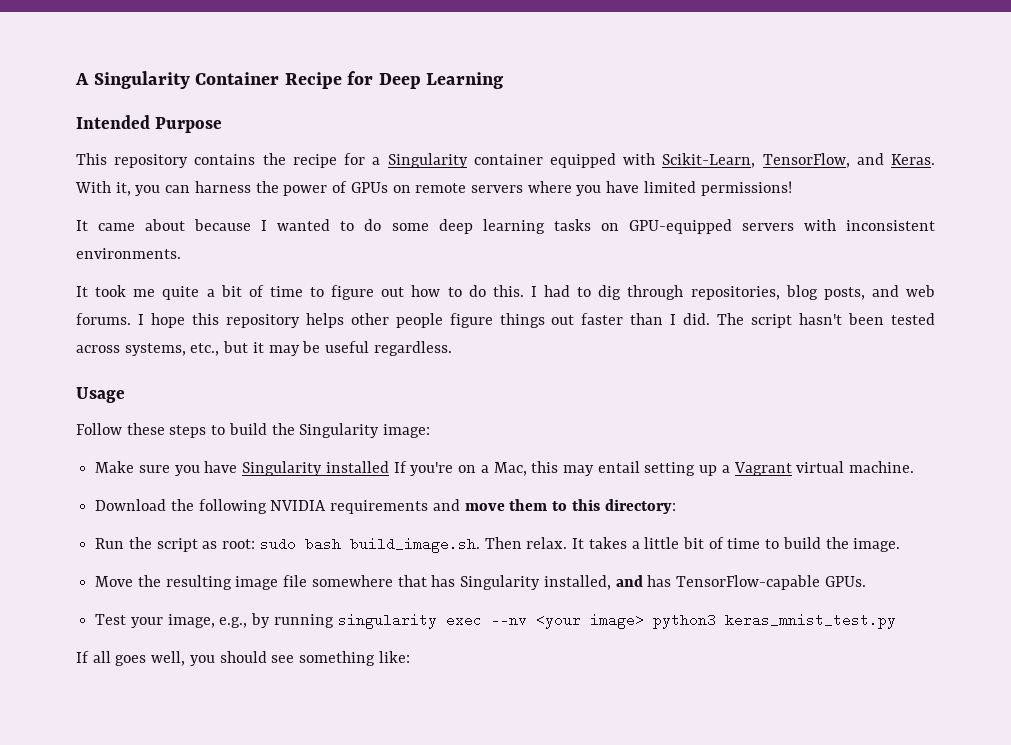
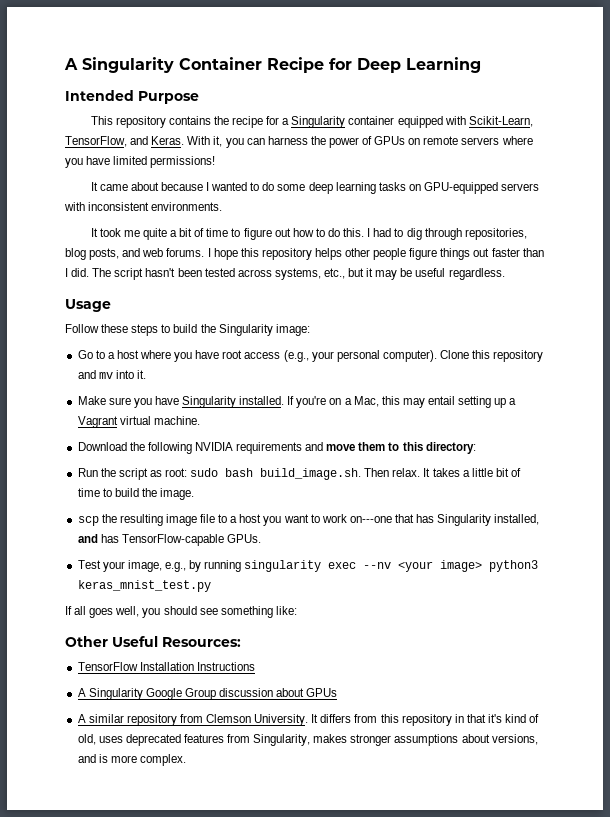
+ Go to a host where you have root access (e.g., your personal computer). Clone this repository and mv into it.
- Make sure you have Singularity installed If you're on a Mac, this may entail setting up a Vagrant virtual machine.
+ Make sure you have Singularity installed. If you're on a Mac, this may entail setting up a Vagrant virtual machine.
- Move the resulting image file somewhere that has Singularity installed, and has TensorFlow-capable GPUs.
+ scp the resulting image file to a host you want to work on---one that has Singularity installed, and has TensorFlow-capable GPUs.
+ Other Useful Resources:
+ TensorFlow Installation Instructions
+ A Singularity Google Group discussion about GPUs
+ A similar repository from Clemson University. It differs from this repository in that it's kind of old, uses deprecated features from Singularity, makes stronger assumptions about versions, and is more complex.

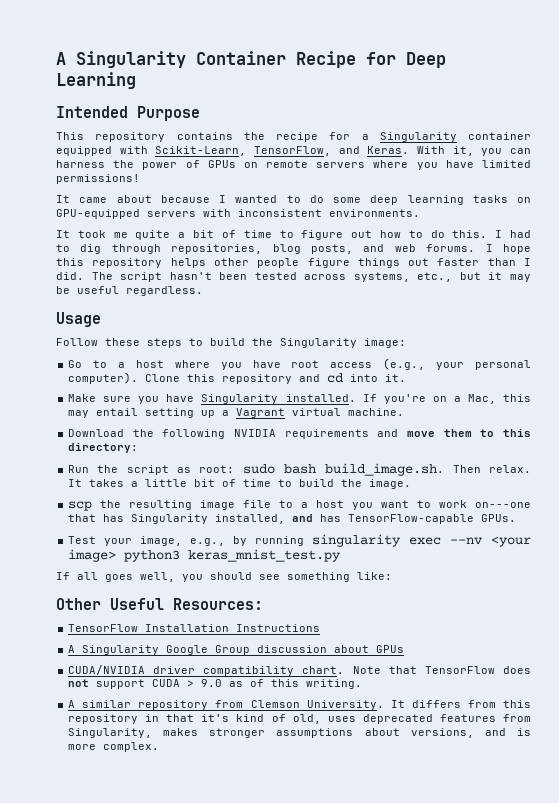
- Clone this repository and mv into it.
+ Clone this repository and cd into it.
+ CUDA/NVIDIA driver compatibility chart. Note that TensorFlow does not support CUDA > 9.0 as of this writing.

